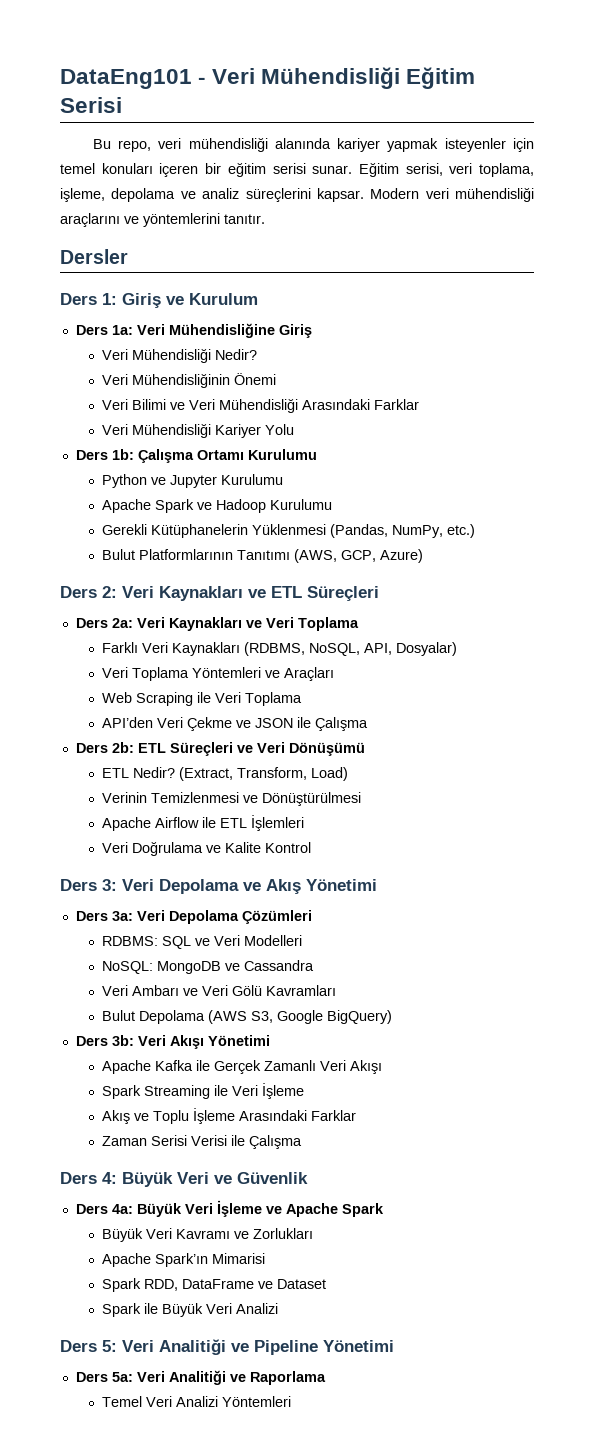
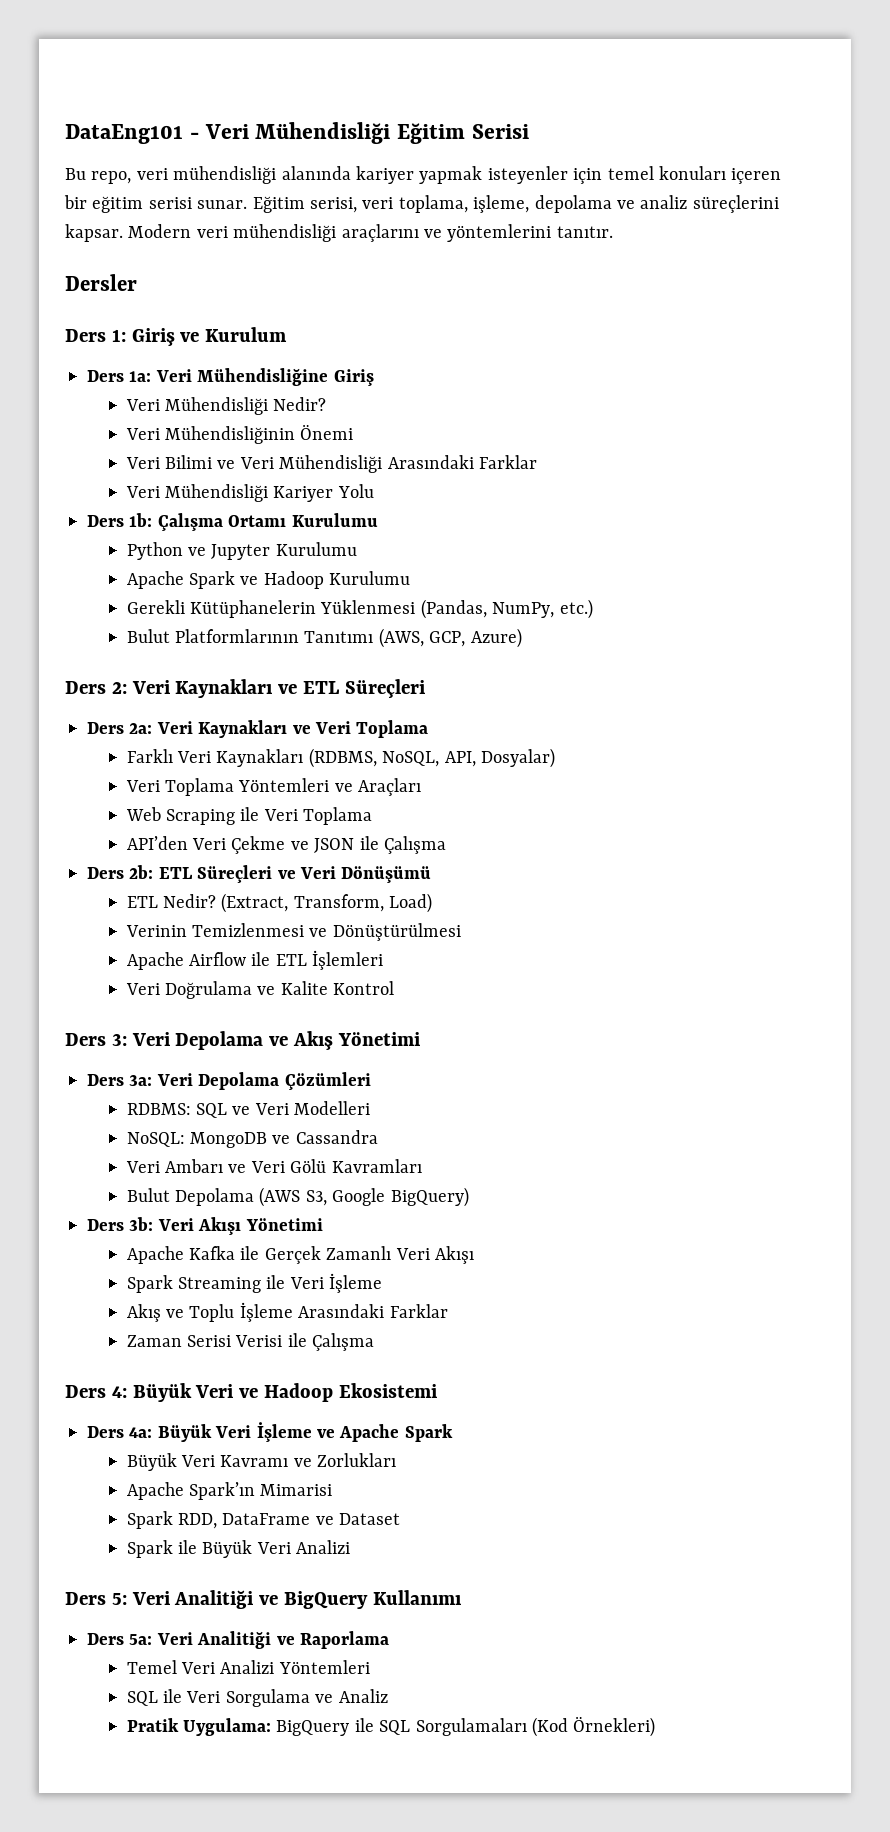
- Ders 4: Büyük Veri ve Güvenlik
+ Ders 4: Büyük Veri ve Hadoop Ekosistemi
- Ders 5: Veri Analitiği ve Pipeline Yönetimi
+ Ders 5: Veri Analitiği ve BigQuery Kullanımı
+ SQL ile Veri Sorgulama ve Analiz
+ Pratik Uygulama: BigQuery ile SQL Sorgulamaları (Kod Örnekleri)

